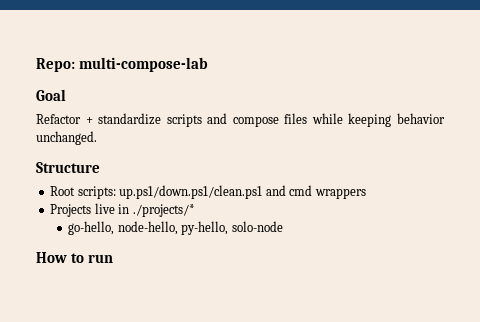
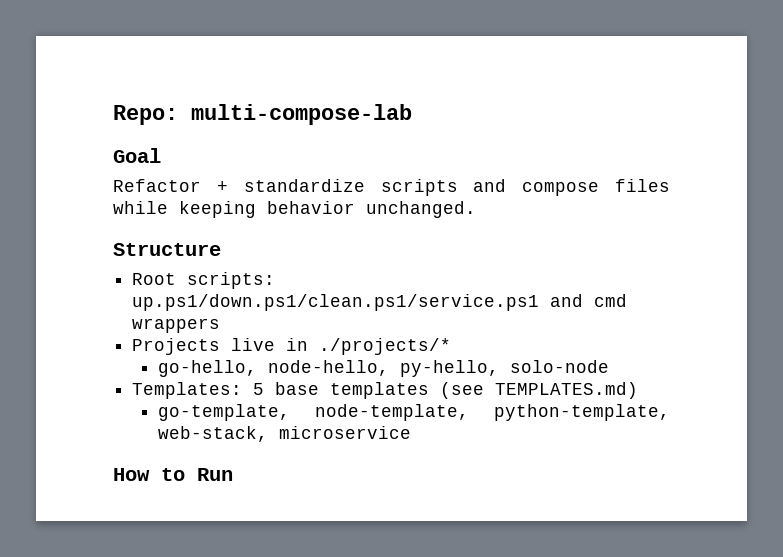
- Root scripts: up.ps1/down.ps1/clean.ps1 and cmd wrappers
+ Root scripts: up.ps1/down.ps1/clean.ps1/service.ps1 and cmd wrappers
+ Templates: 5 base templates (see TEMPLATES.md)
+ go-template, node-template, python-template, web-stack, microservice
- How to run
+ How to Run

